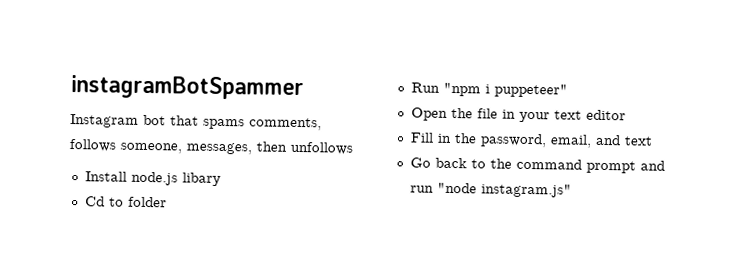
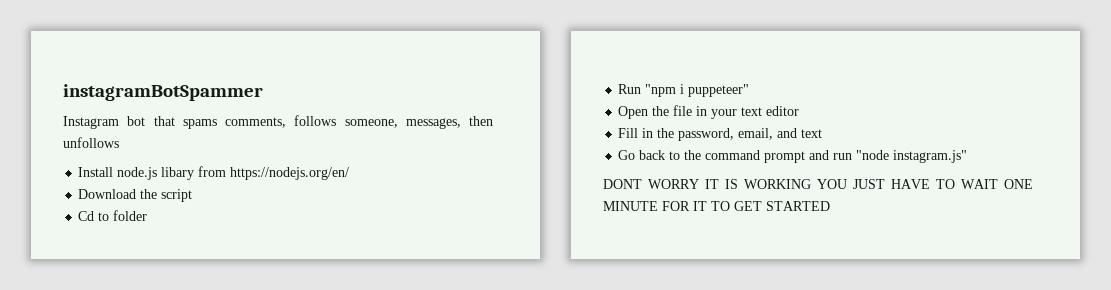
- Install node.js libary
+ Install node.js libary from https://nodejs.org/en/
+ Download the script
+ DONT WORRY IT IS WORKING YOU JUST HAVE TO WAIT ONE MINUTE FOR IT TO GET STARTED

